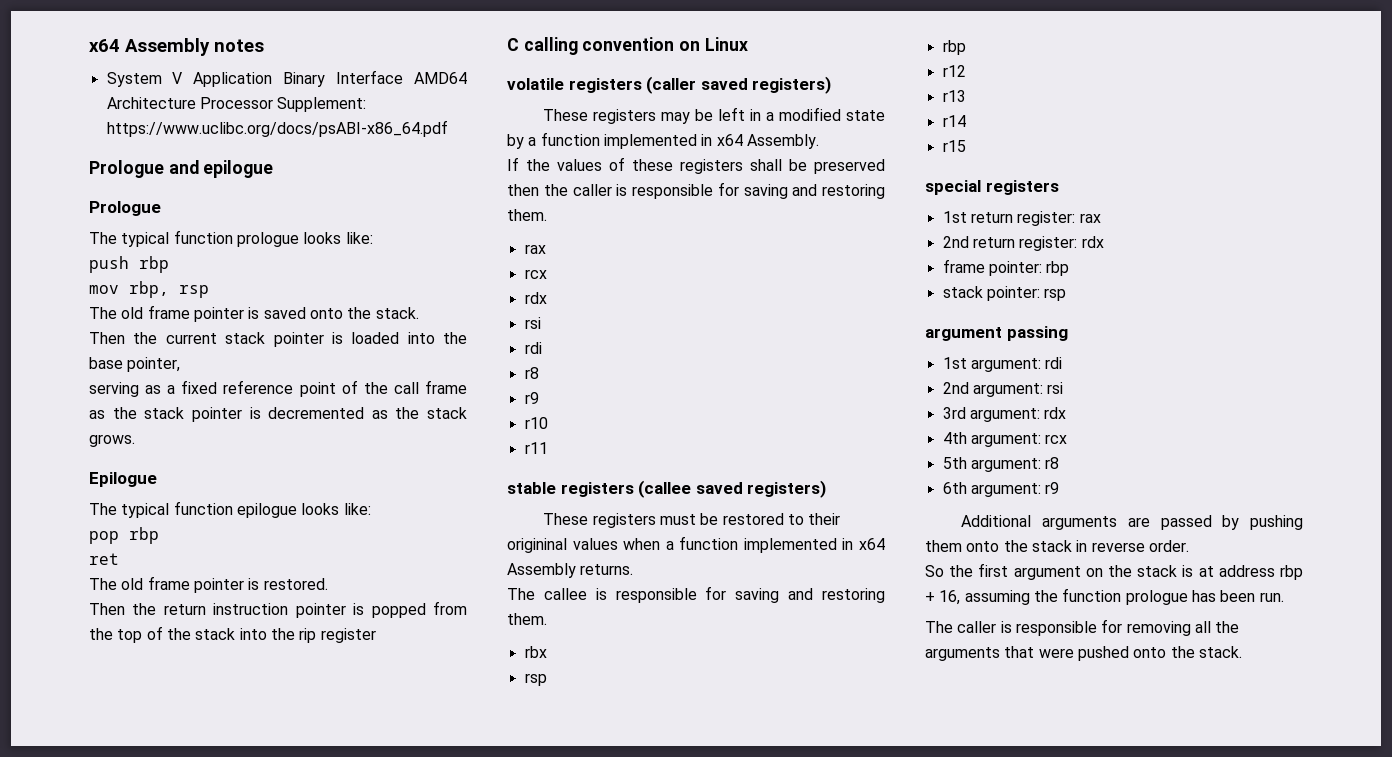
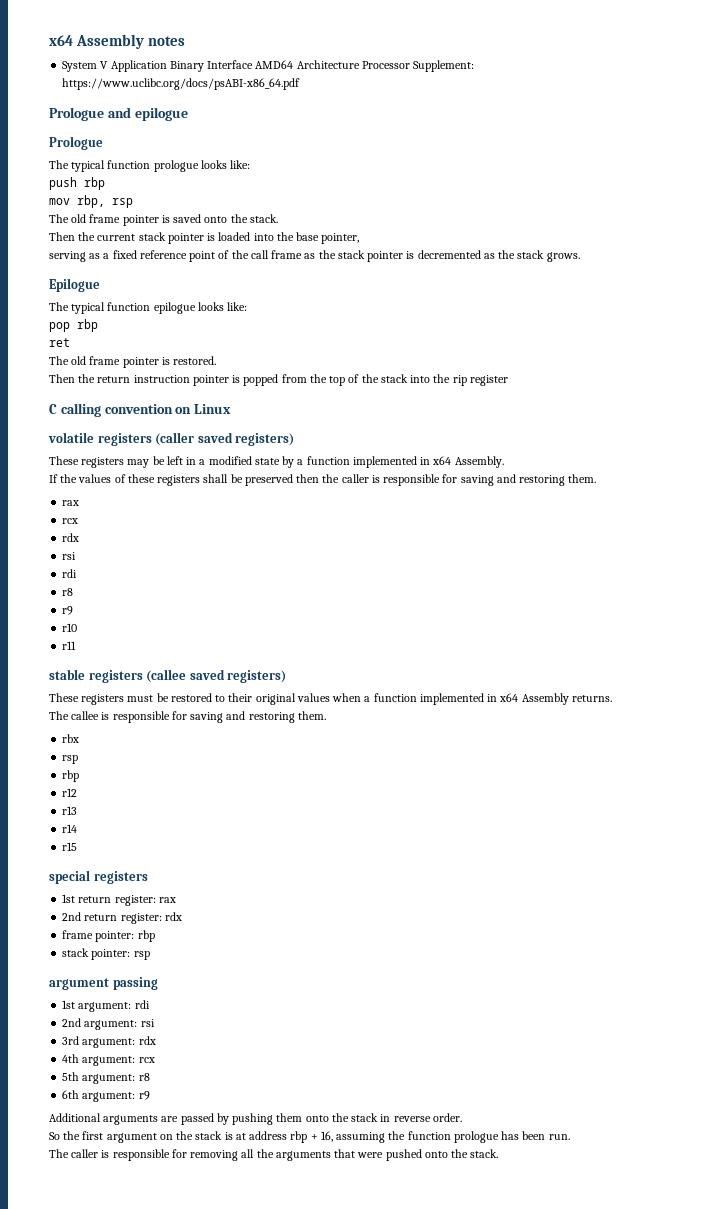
- These registers must be restored to their origininal values when a function implemented in x64 Assembly returns.
+ These registers must be restored to their original values when a function implemented in x64 Assembly returns.

